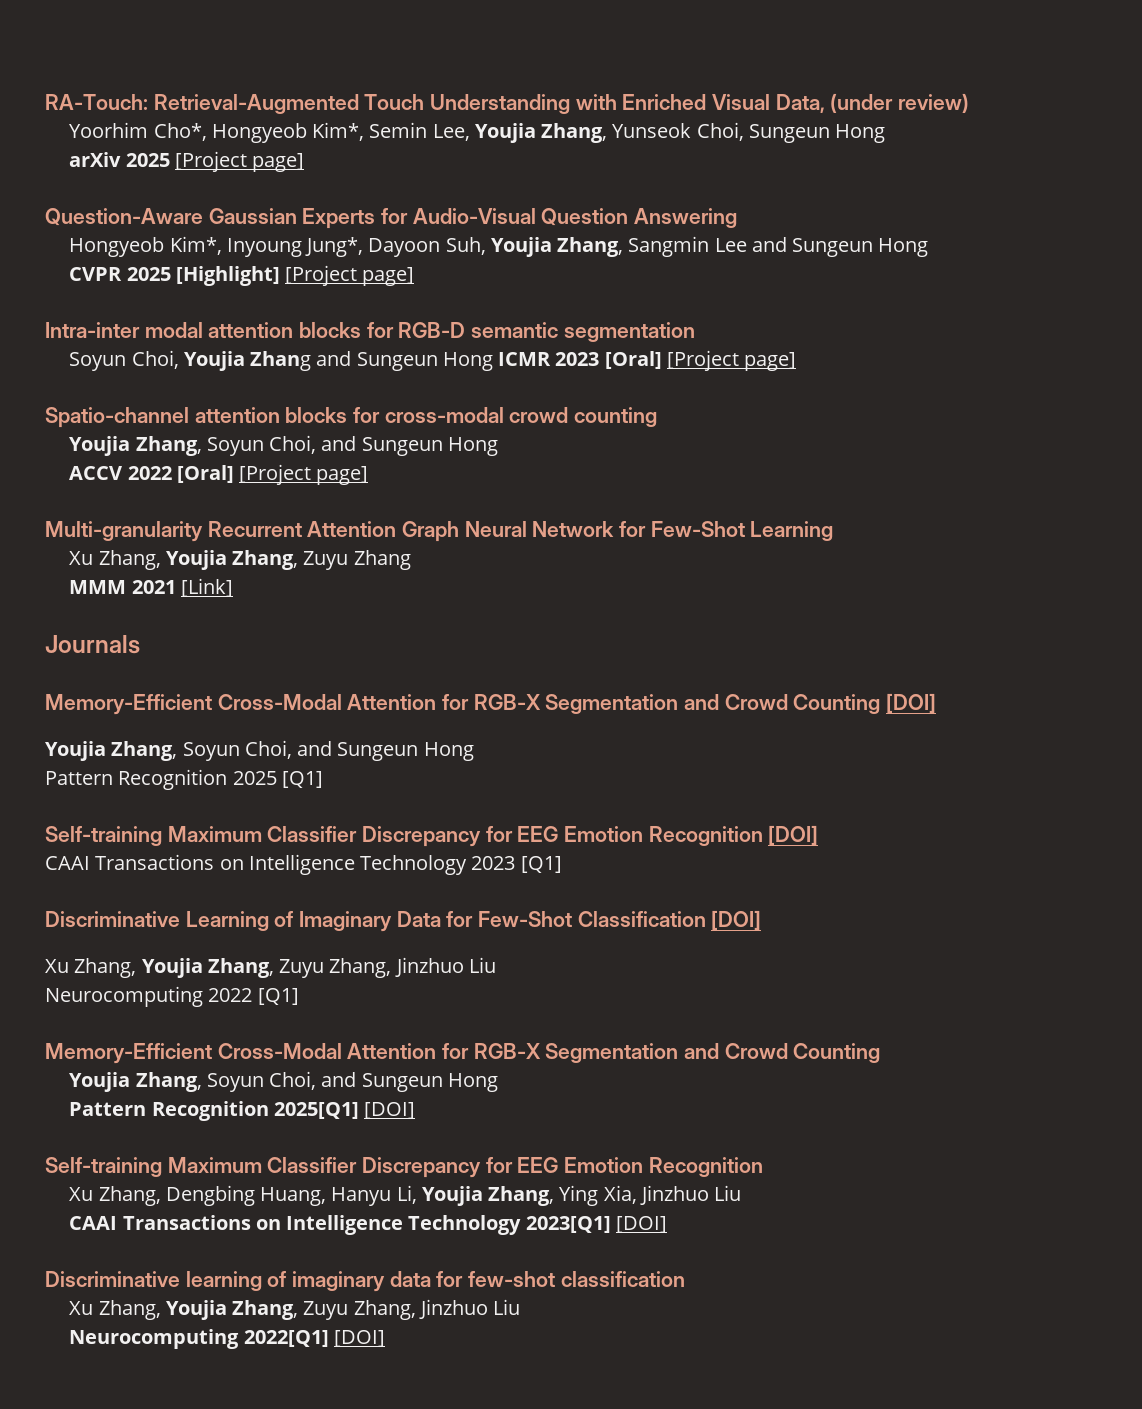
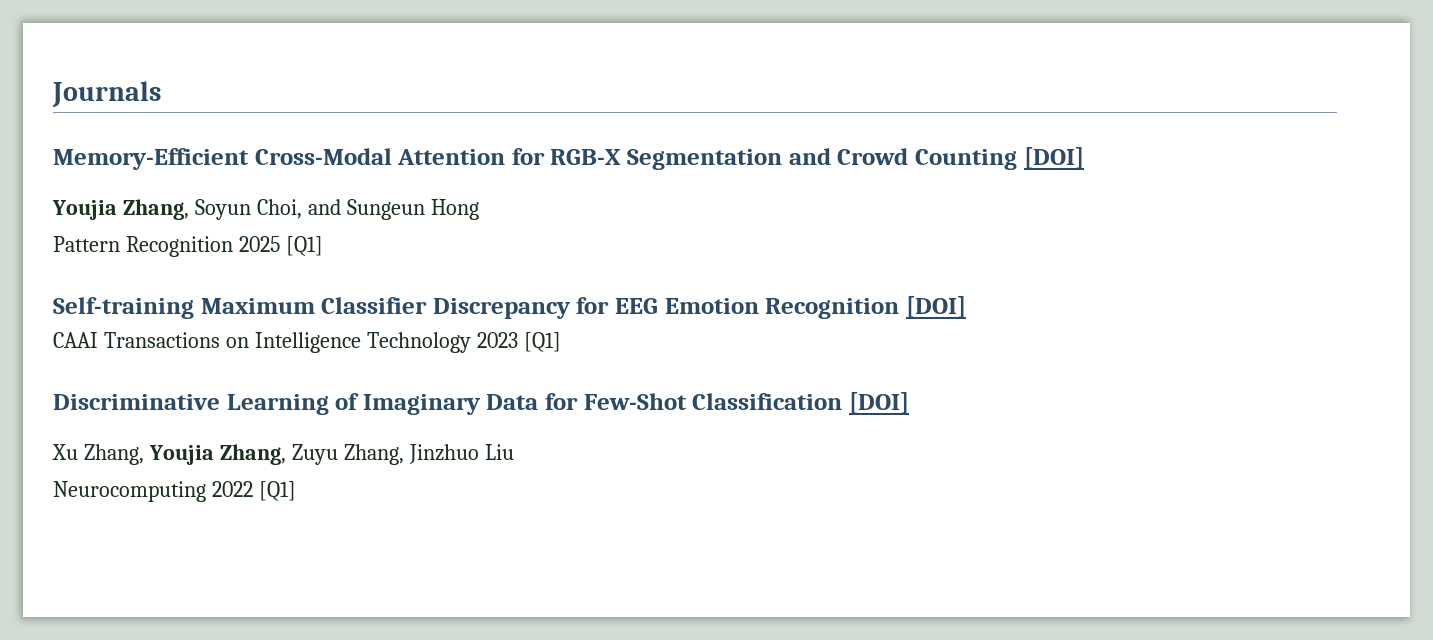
- RA-Touch: Retrieval-Augmented Touch Understanding with Enriched Visual Data, (under review)
- Yoorhim Cho*, Hongyeob Kim*, Semin Lee, Youjia Zhang, Yunseok Choi, Sungeun Hong
- arXiv 2025 [Project page]
- Question-Aware Gaussian Experts for Audio-Visual Question Answering
- Hongyeob Kim*, Inyoung Jung*, Dayoon Suh, Youjia Zhang, Sangmin Lee and Sungeun Hong
- CVPR 2025 [Highlight] [Project page]
- Intra-inter modal attention blocks for RGB-D semantic segmentation
- Soyun Choi, Youjia Zhang and Sungeun Hong ICMR 2023 [Oral] [Project page]
- Spatio-channel attention blocks for cross-modal crowd counting
- Youjia Zhang, Soyun Choi, and Sungeun Hong
- ACCV 2022 [Oral] [Project page]
- Multi-granularity Recurrent Attention Graph Neural Network for Few-Shot Learning
- Xu Zhang, Youjia Zhang, Zuyu Zhang
- MMM 2021 [Link]
  Neurocomputing 2022 [Q1]
- Memory-Efficient Cross-Modal Attention for RGB-X Segmentation and Crowd Counting
- Youjia Zhang, Soyun Choi, and Sungeun Hong
- Pattern Recognition 2025[Q1] [DOI]
- Self-training Maximum Classifier Discrepancy for EEG Emotion Recognition
- Xu Zhang, Dengbing Huang, Hanyu Li, Youjia Zhang, Ying Xia, Jinzhuo Liu
- CAAI Transactions on Intelligence Technology 2023[Q1] [DOI]
- Discriminative learning of imaginary data for few-shot classification
- Xu Zhang, Youjia Zhang, Zuyu Zhang, Jinzhuo Liu
- Neurocomputing 2022[Q1] [DOI]

